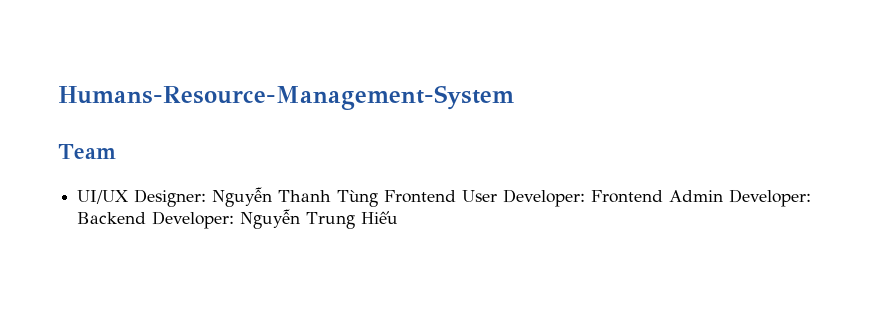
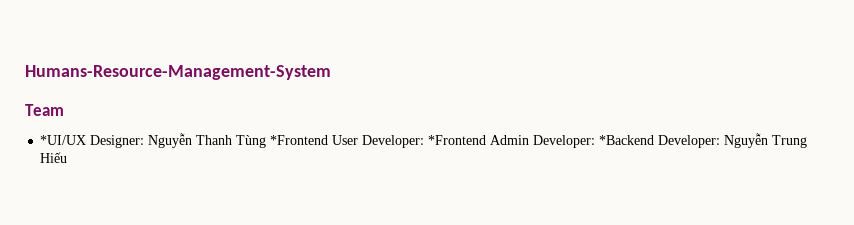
- UI/UX Designer: Nguyễn Thanh Tùng Frontend User Developer: Frontend Admin Developer: Backend Developer: Nguyễn Trung Hiếu
+ *UI/UX Designer: Nguyễn Thanh Tùng *Frontend User Developer: *Frontend Admin Developer: *Backend Developer: Nguyễn Trung Hiếu

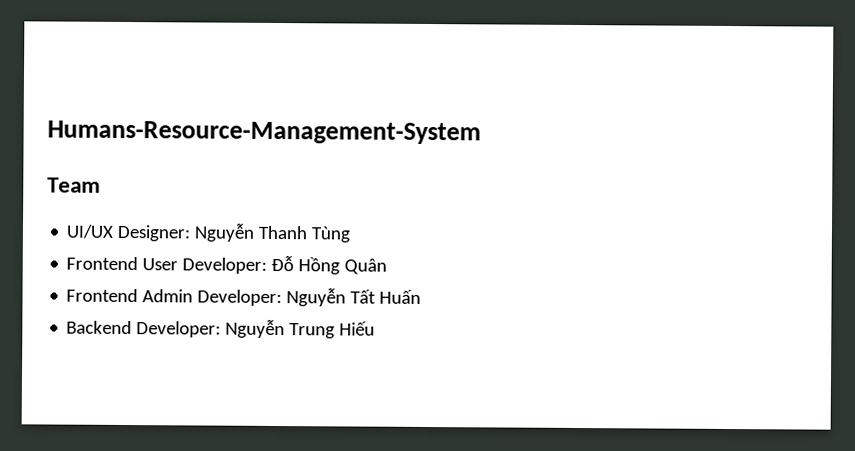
- *UI/UX Designer: Nguyễn Thanh Tùng *Frontend User Developer: *Frontend Admin Developer: *Backend Developer: Nguyễn Trung Hiếu
+ UI/UX Designer: Nguyễn Thanh Tùng
+ Frontend User Developer: Đỗ Hồng Quân
+ Frontend Admin Developer: Nguyễn Tất Huấn
+ Backend Developer: Nguyễn Trung Hiếu

